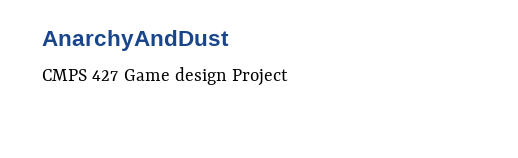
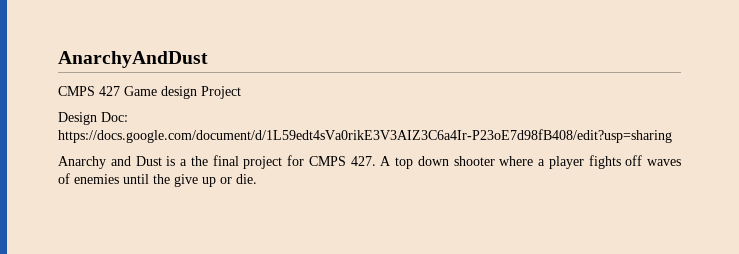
+ Design Doc: https://docs.google.com/document/d/1L59edt4sVa0rikE3V3AIZ3C6a4Ir-P23oE7d98fB408/edit?usp=sharing
+ Anarchy and Dust is a the final project for CMPS 427. A top down shooter where a player fights off waves of enemies until the give up or die.

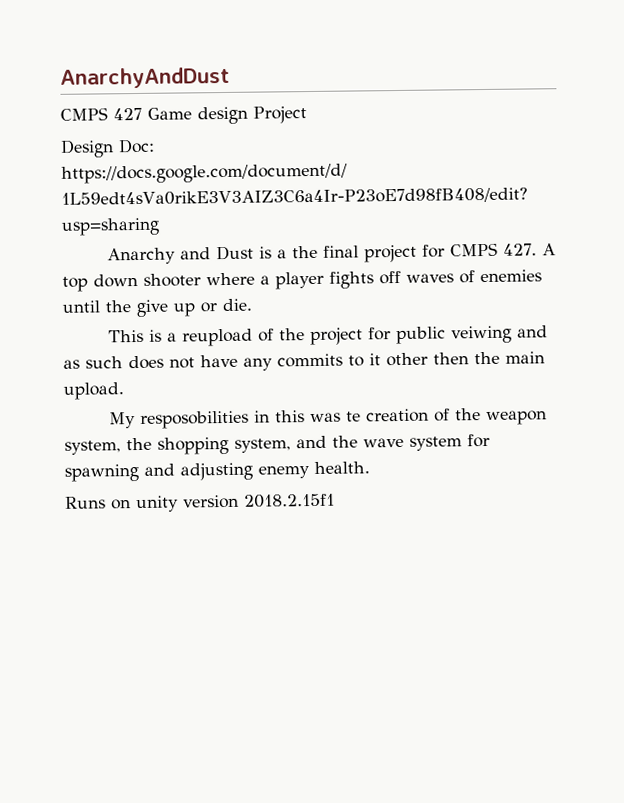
+ This is a reupload of the project for public veiwing and as such does not have any commits to it other then the main upload.
+ My resposobilities in this was te creation of the weapon system, the shopping system, and the wave system for spawning and adjusting enemy health.
+ Runs on unity version 2018.2.15f1

